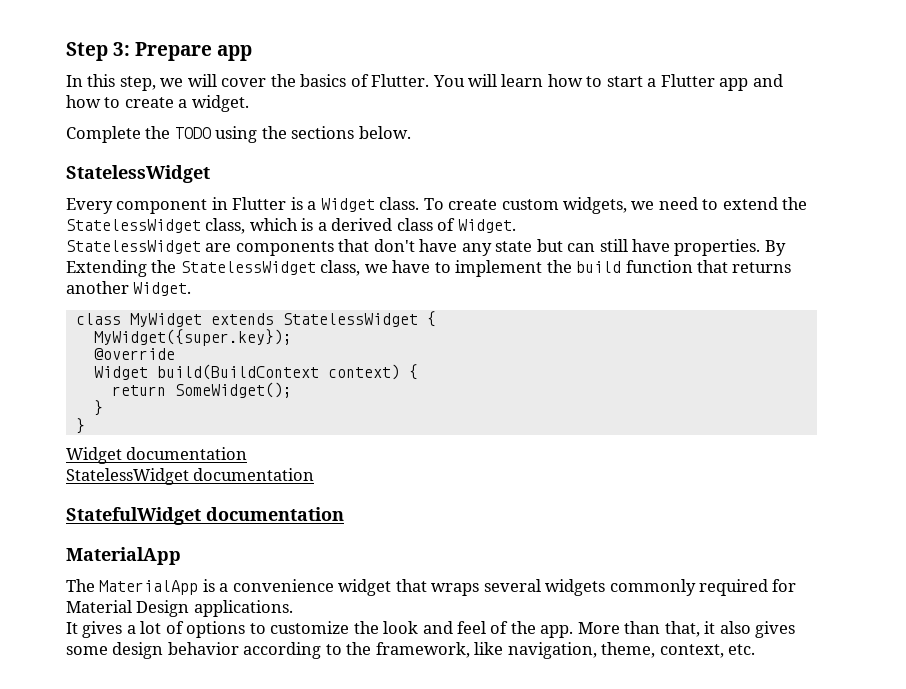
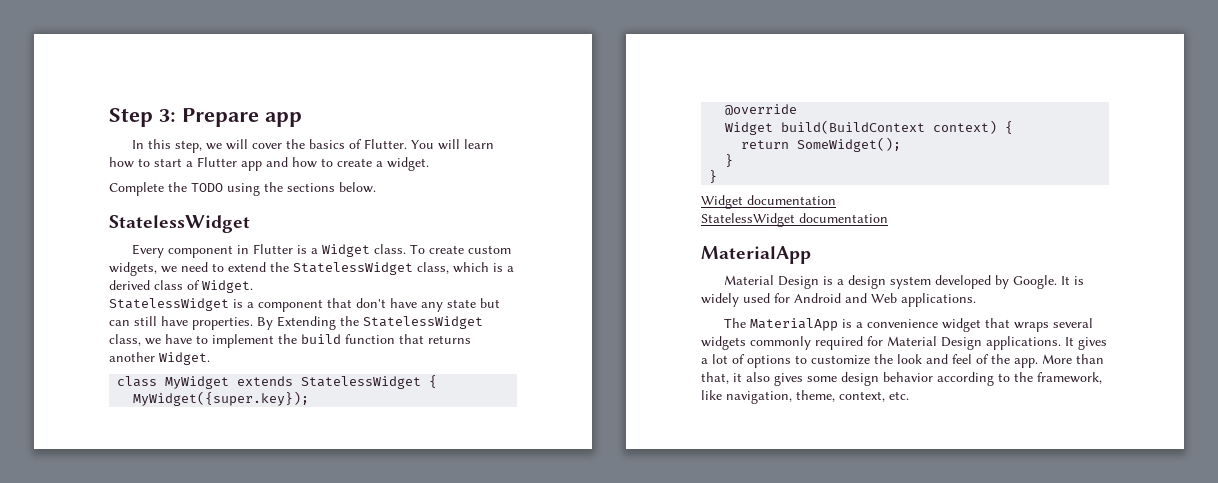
- StatelessWidget are components that don't have any state but can still have properties.
+ StatelessWidget is a component that don't have any state but can still have properties.
  StatelessWidget documentation
- StatefulWidget documentation
  MaterialApp
+ Material Design is a design system developed by Google. It is widely used for Android and Web applications.
- The MaterialApp is a convenience widget that wraps several widgets commonly required for Material Design applications.
- It gives a lot of options to customize the look and feel of the app.
+ The MaterialApp is a convenience widget that wraps several widgets commonly required for Material Design applications. It gives a lot of options to customize the look and feel of the app.

